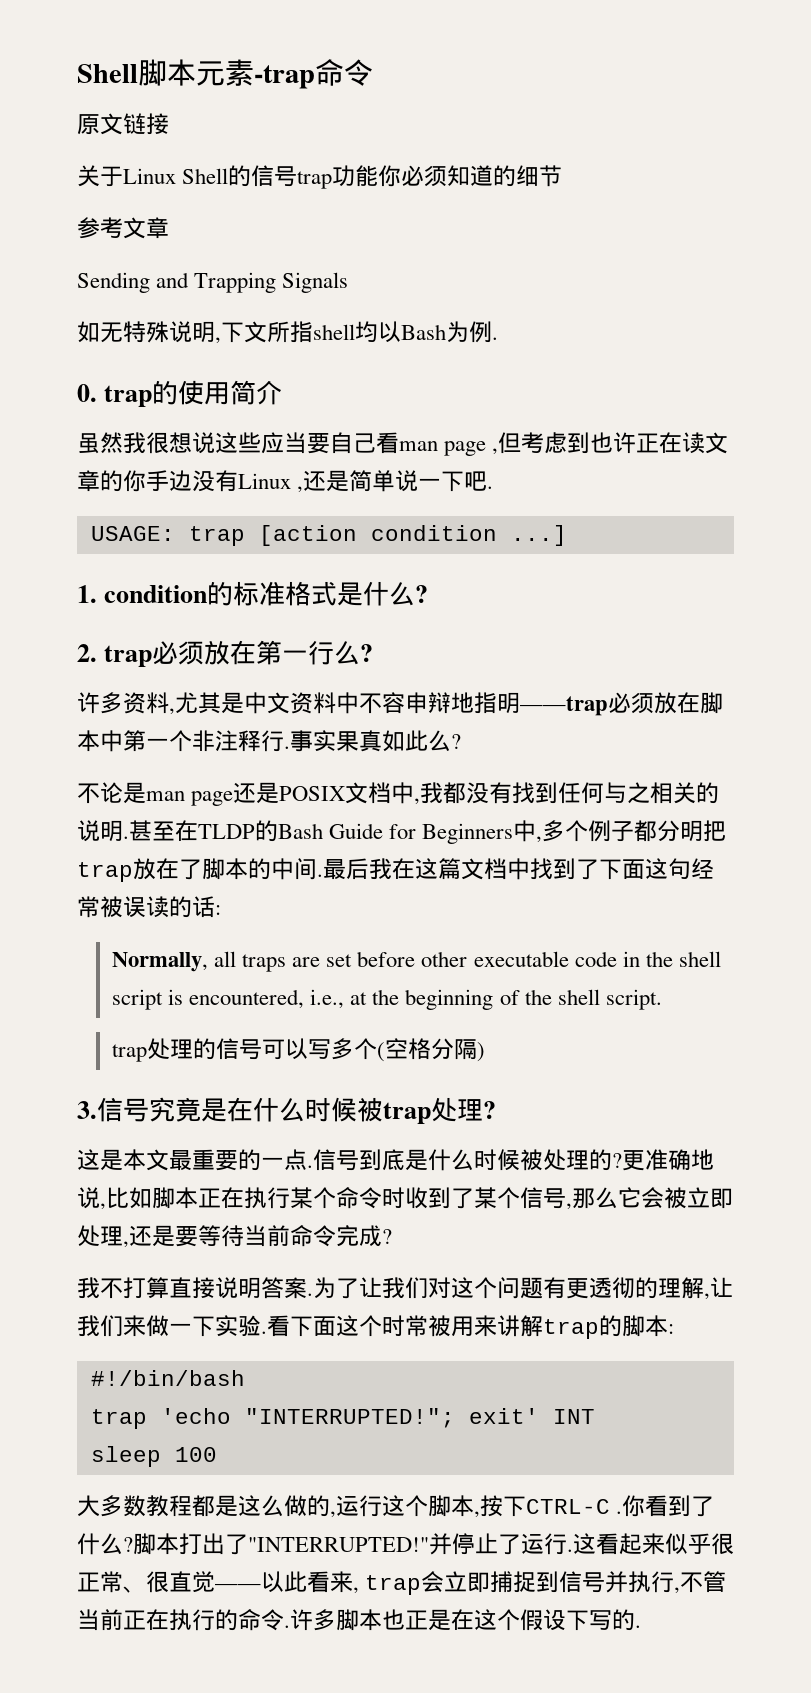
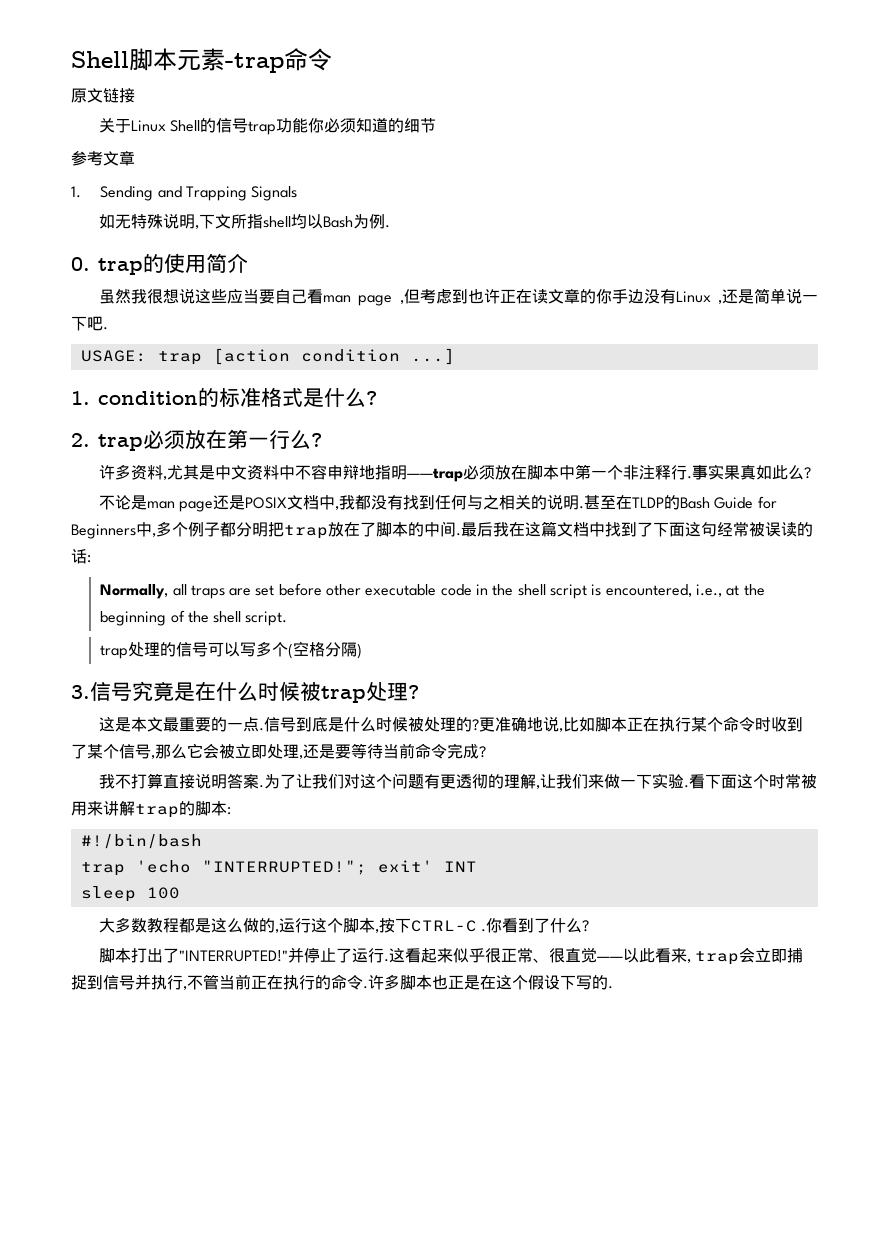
- Sending and Trapping Signals
+ 1. Sending and Trapping Signals
- 你看到了什么?脚本打出了"INTERRUPTED!"
+ 你看到了什么?
+ 脚本打出了"INTERRUPTED!"

